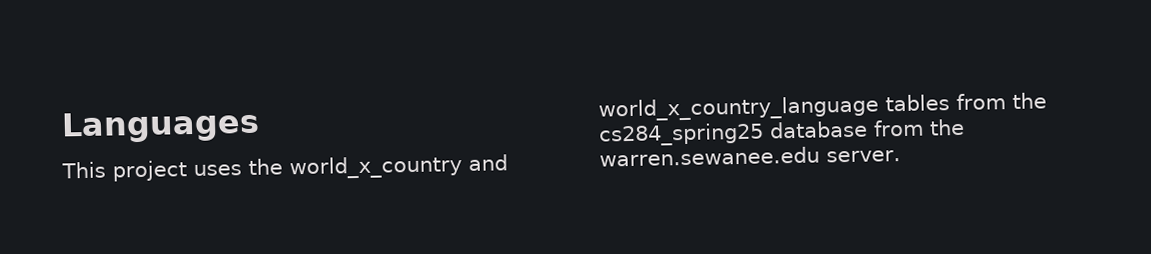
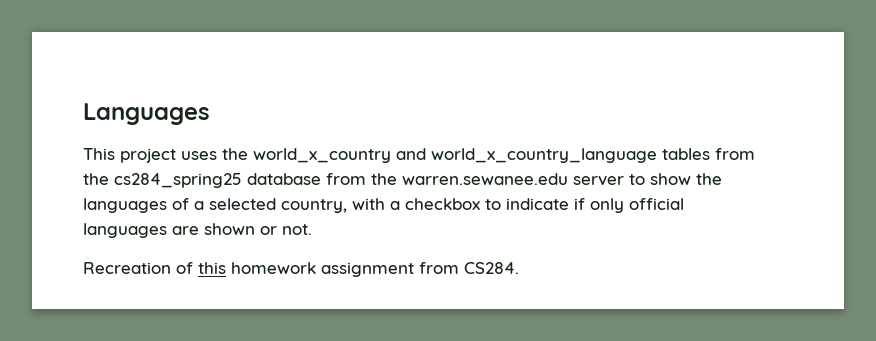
- This project uses the world_x_country and world_x_country_language tables from the cs284_spring25 database from the warren.sewanee.edu server.
+ This project uses the world_x_country and world_x_country_language tables from the cs284_spring25 database from the warren.sewanee.edu server to show the languages of a selected country, with a checkbox to indicate if only official languages are shown or not.
+ Recreation of this homework assignment from CS284.

